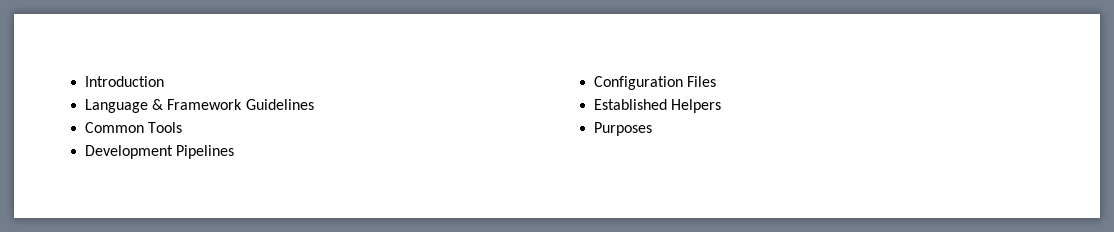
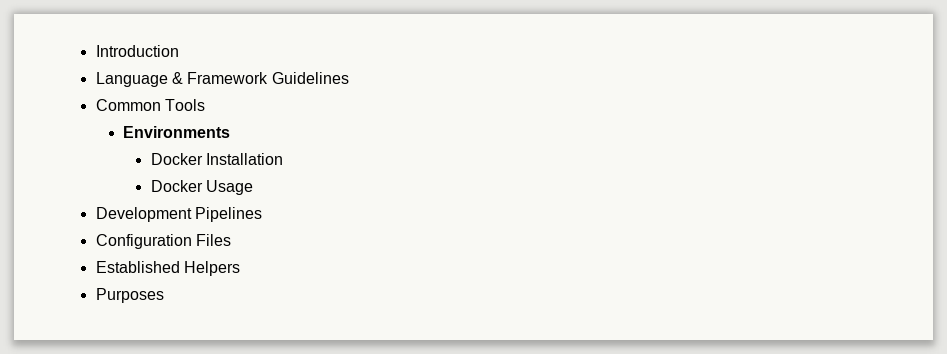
+ Environments
+ Docker Installation
+ Docker Usage

